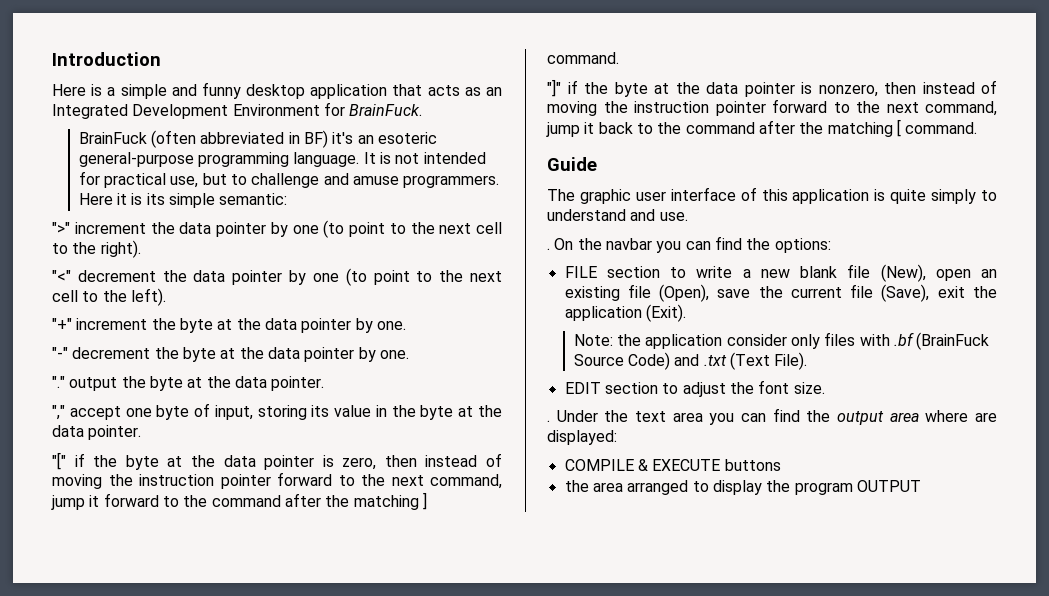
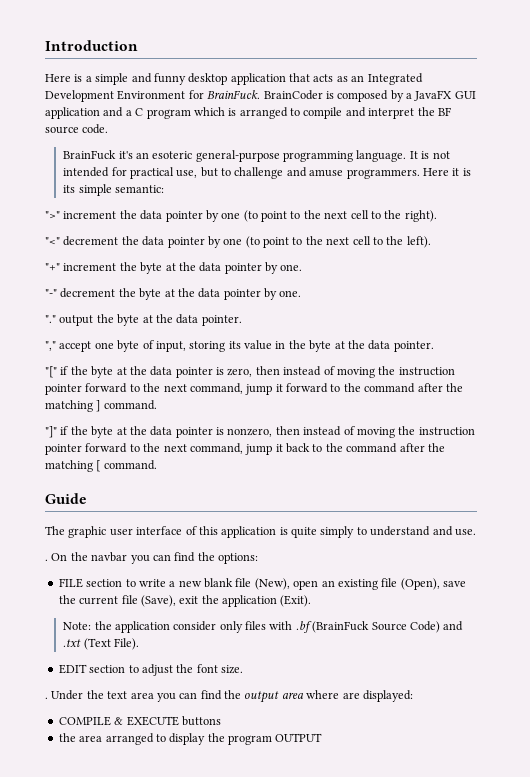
- Here is a simple and funny desktop application that acts as an Integrated Development Environment for BrainFuck.
- BrainFuck (often abbreviated in BF) it's an esoteric general-purpose programming language.
+ Here is a simple and funny desktop application that acts as an Integrated Development Environment for BrainFuck. BrainCoder is composed by a JavaFX GUI application and a C program which is arranged to compile and interpret the BF source code.
+ BrainFuck it's an esoteric general-purpose programming language.

